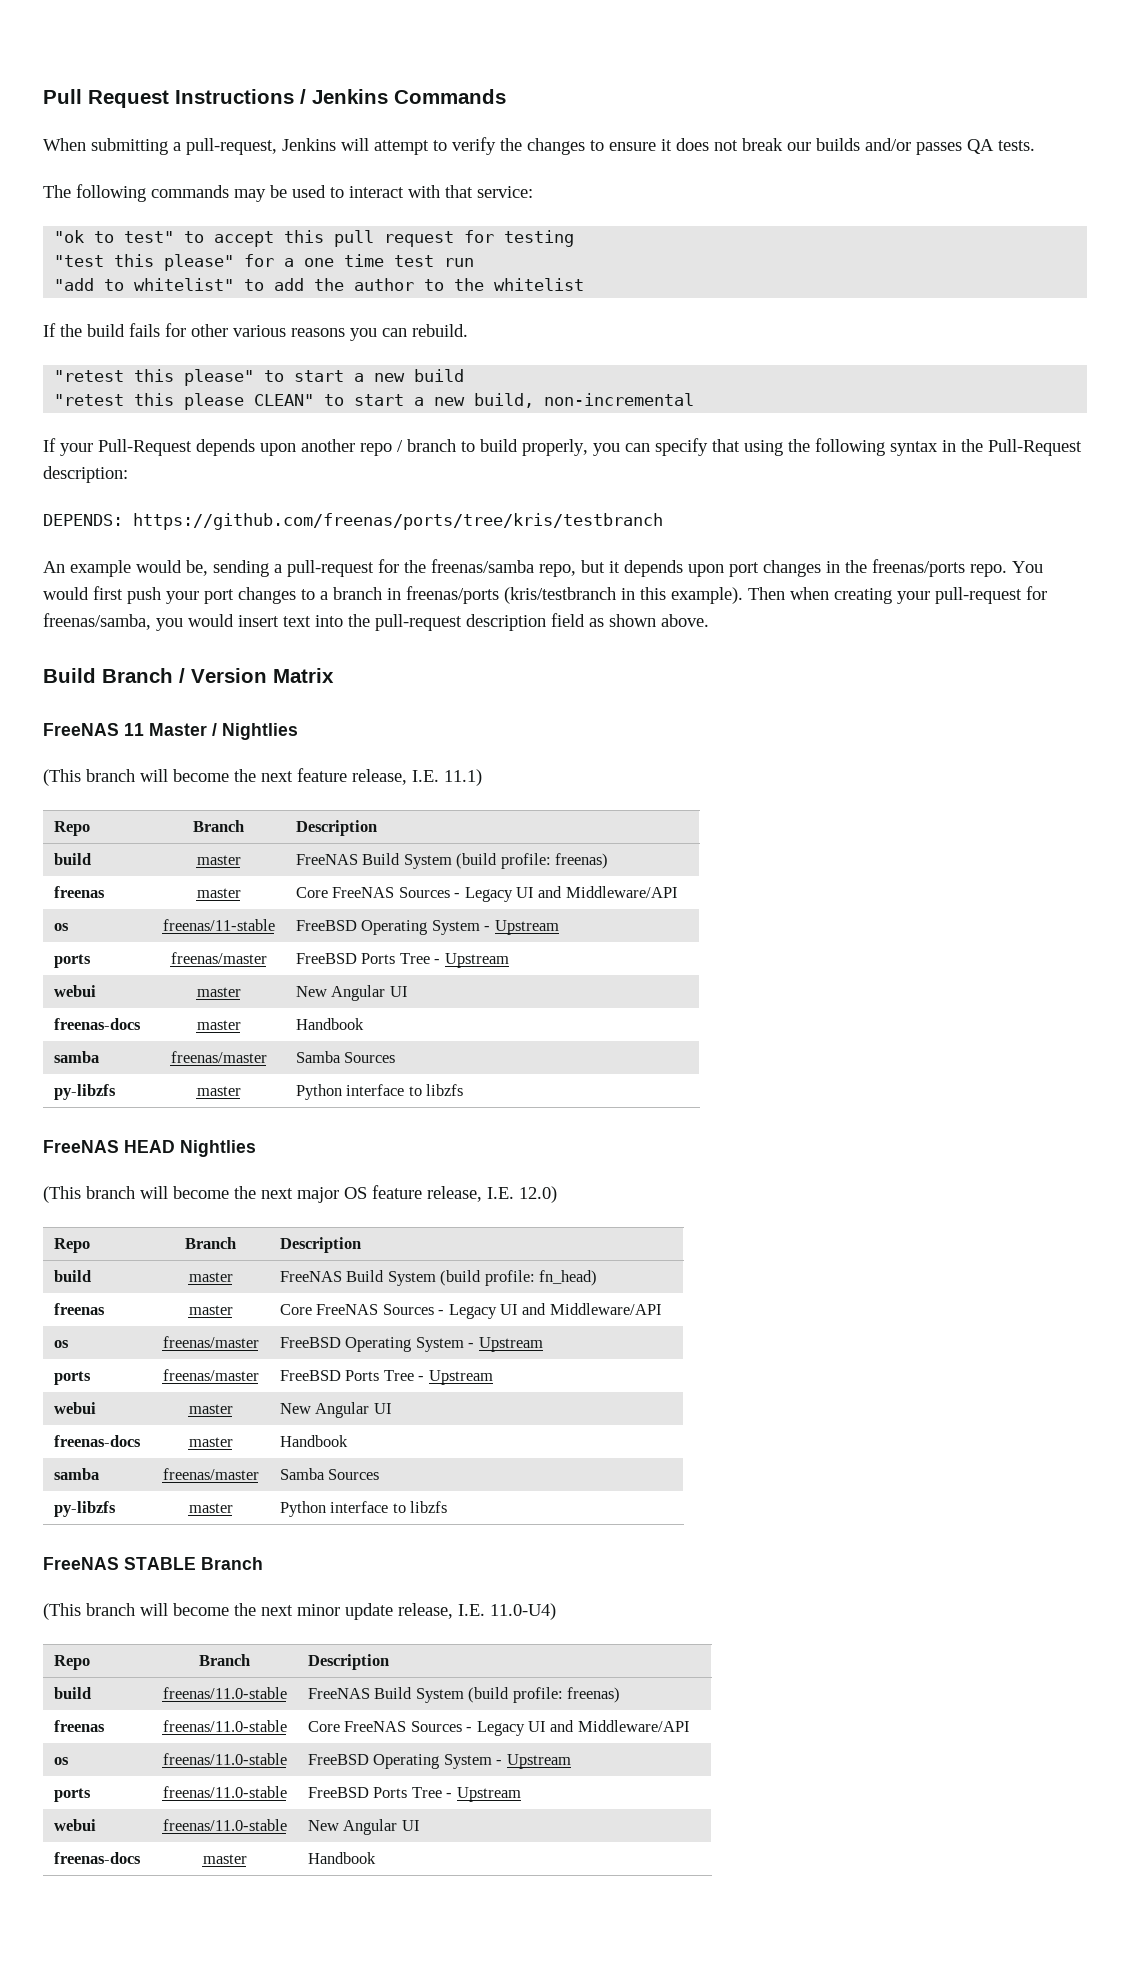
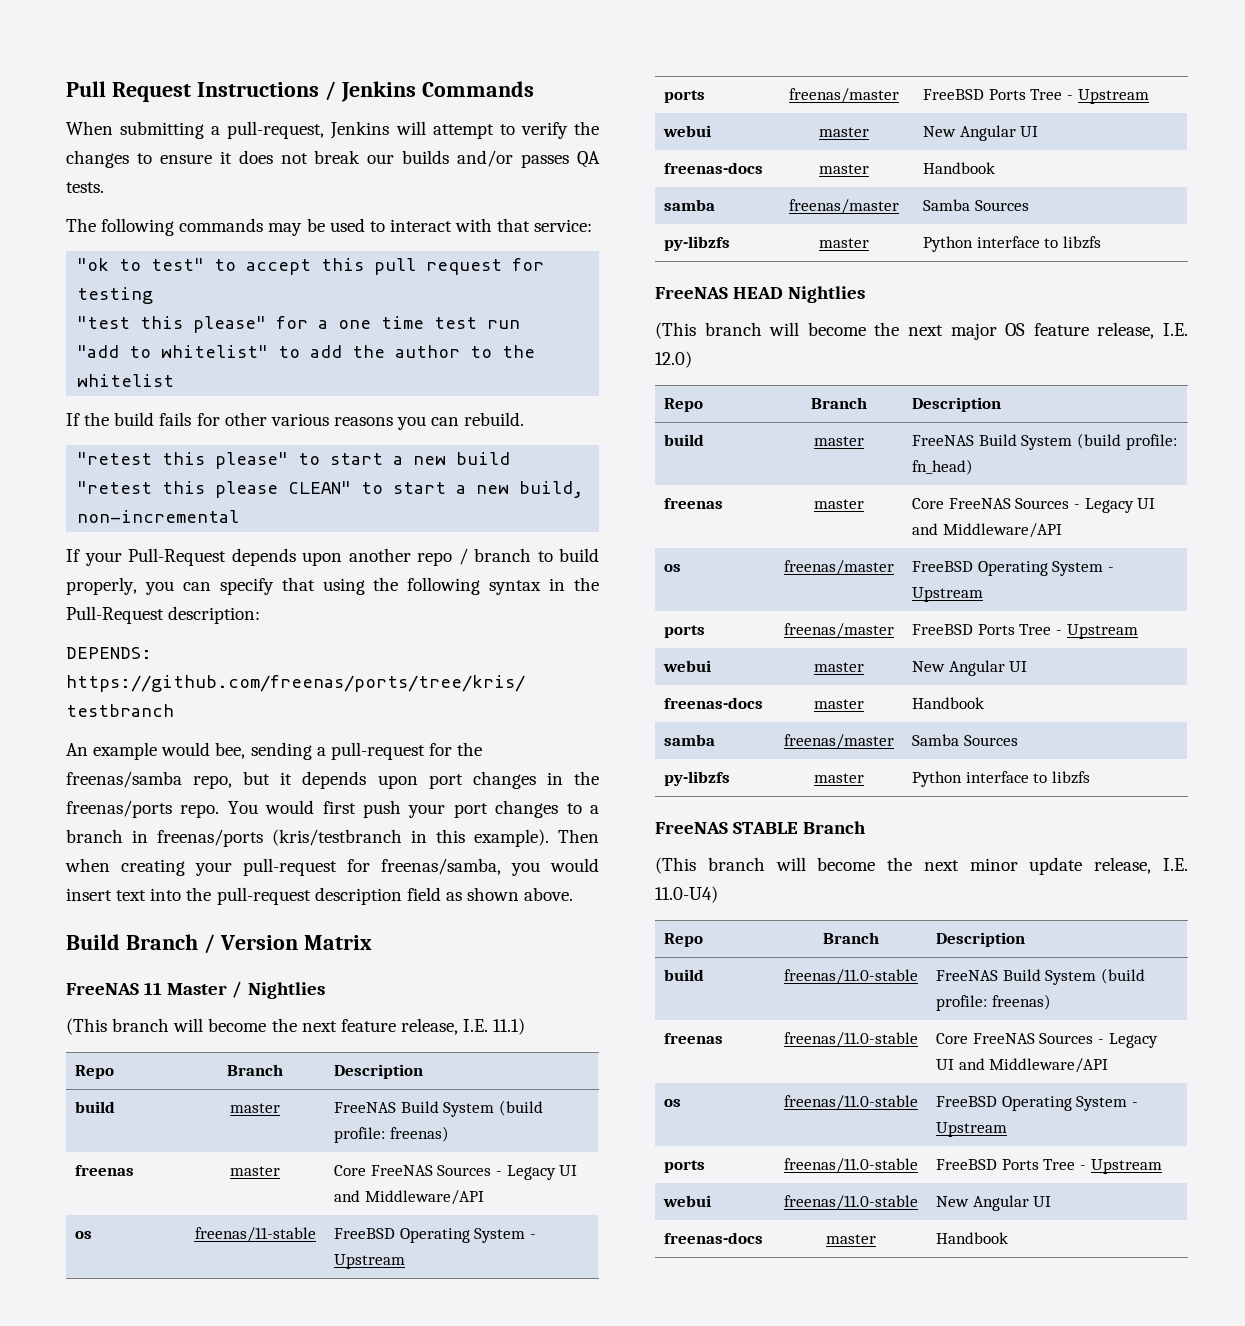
- An example would be, sending a pull-request for the freenas/samba repo, but it depends upon port changes in the freenas/ports repo.
+ An example would bee, sending a pull-request for the freenas/samba repo, but it depends upon port changes in the freenas/ports repo.

